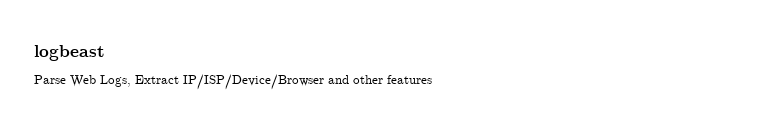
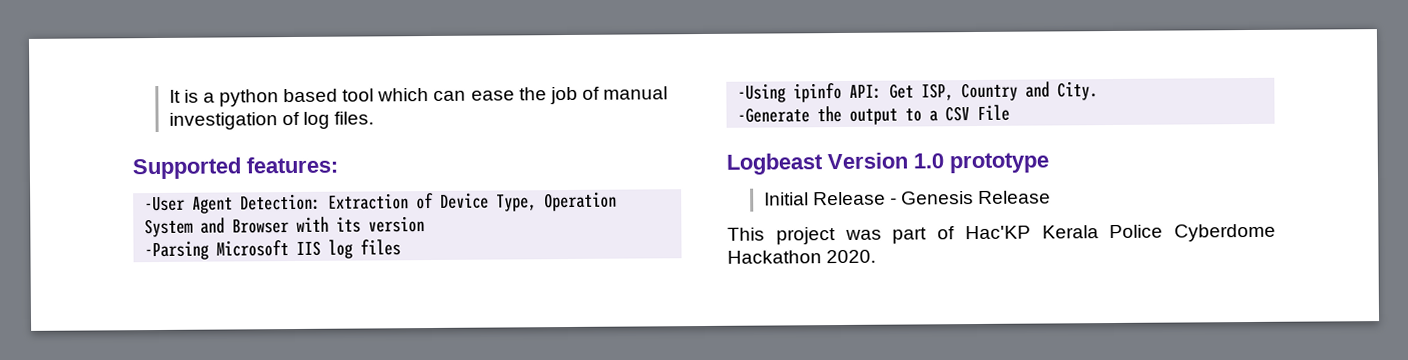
- logbeast
- Parse Web Logs, Extract IP/ISP/Device/Browser and other features
+ It is a python based tool which can ease the job of manual investigation of log files.
+ Supported features:
+ -User Agent Detection: Extraction of Device Type, Operation System and Browser with its version
+ -Parsing Microsoft IIS log files
+ -Using ipinfo API: Get ISP, Country and City.
+ -Generate the output to a CSV File
+ Logbeast Version 1.0 prototype
+ Initial Release - Genesis Release
+ This project was part of Hac'KP Kerala Police Cyberdome Hackathon 2020.

